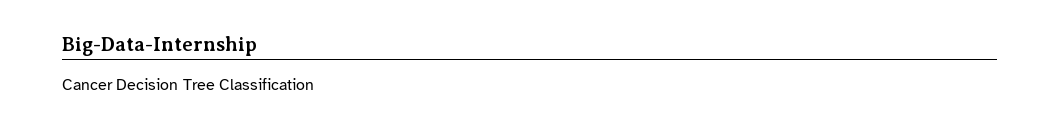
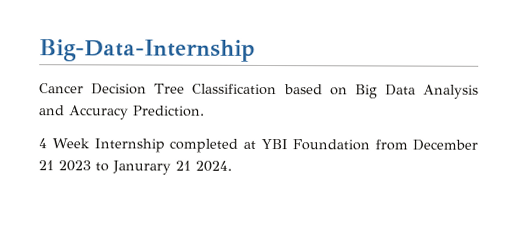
- Cancer Decision Tree Classification
+ Cancer Decision Tree Classification based on Big Data Analysis and Accuracy Prediction.
+ 4 Week Internship completed at YBI Foundation from December 21 2023 to Janurary 21 2024.

